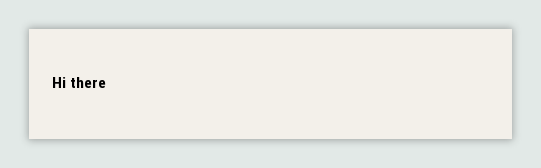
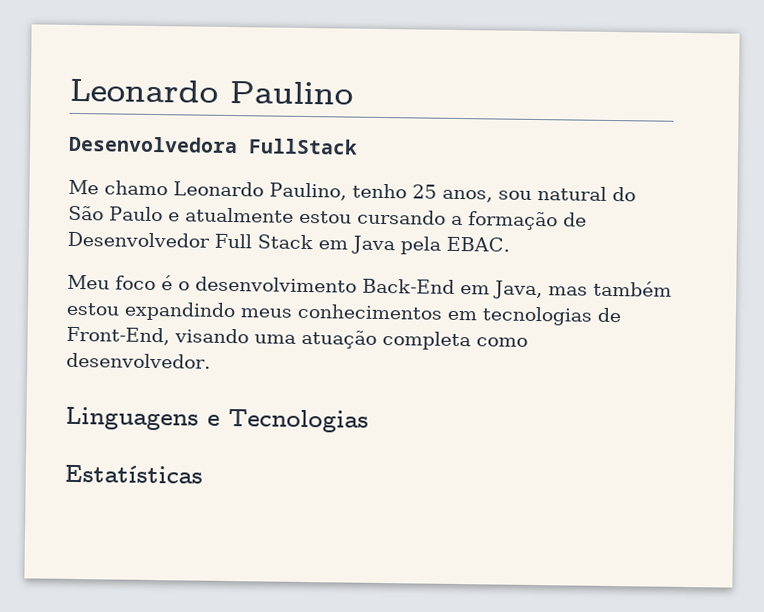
- Hi there
+ Leonardo Paulino
+ Desenvolvedora FullStack
+ Me chamo Leonardo Paulino, tenho 25 anos, sou natural do São Paulo e atualmente estou cursando a formação de Desenvolvedor Full Stack em Java pela EBAC.
+ Meu foco é o desenvolvimento Back-End em Java, mas também estou expandindo meus conhecimentos em tecnologias de Front-End, visando uma atuação completa como desenvolvedor.
+ Linguagens e Tecnologias
+ Estatísticas

